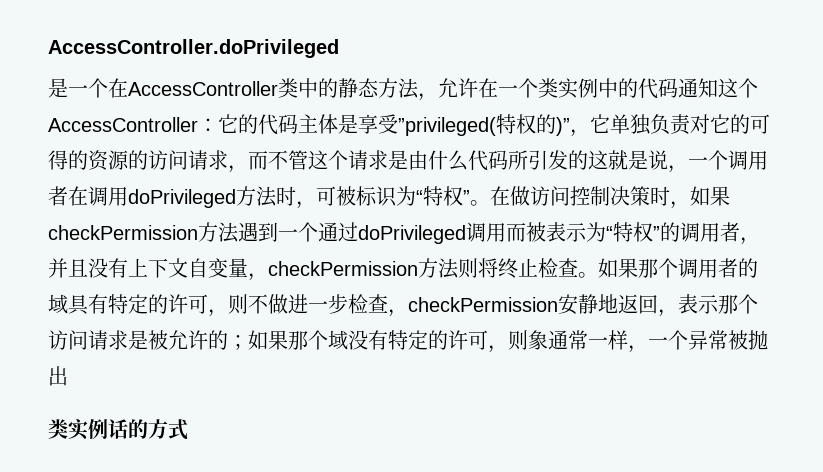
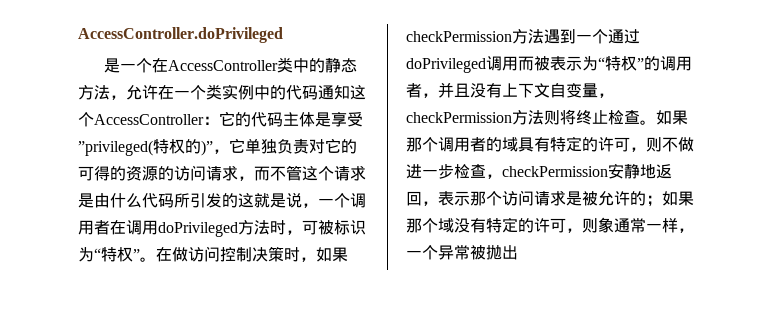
- 类实例话的方式

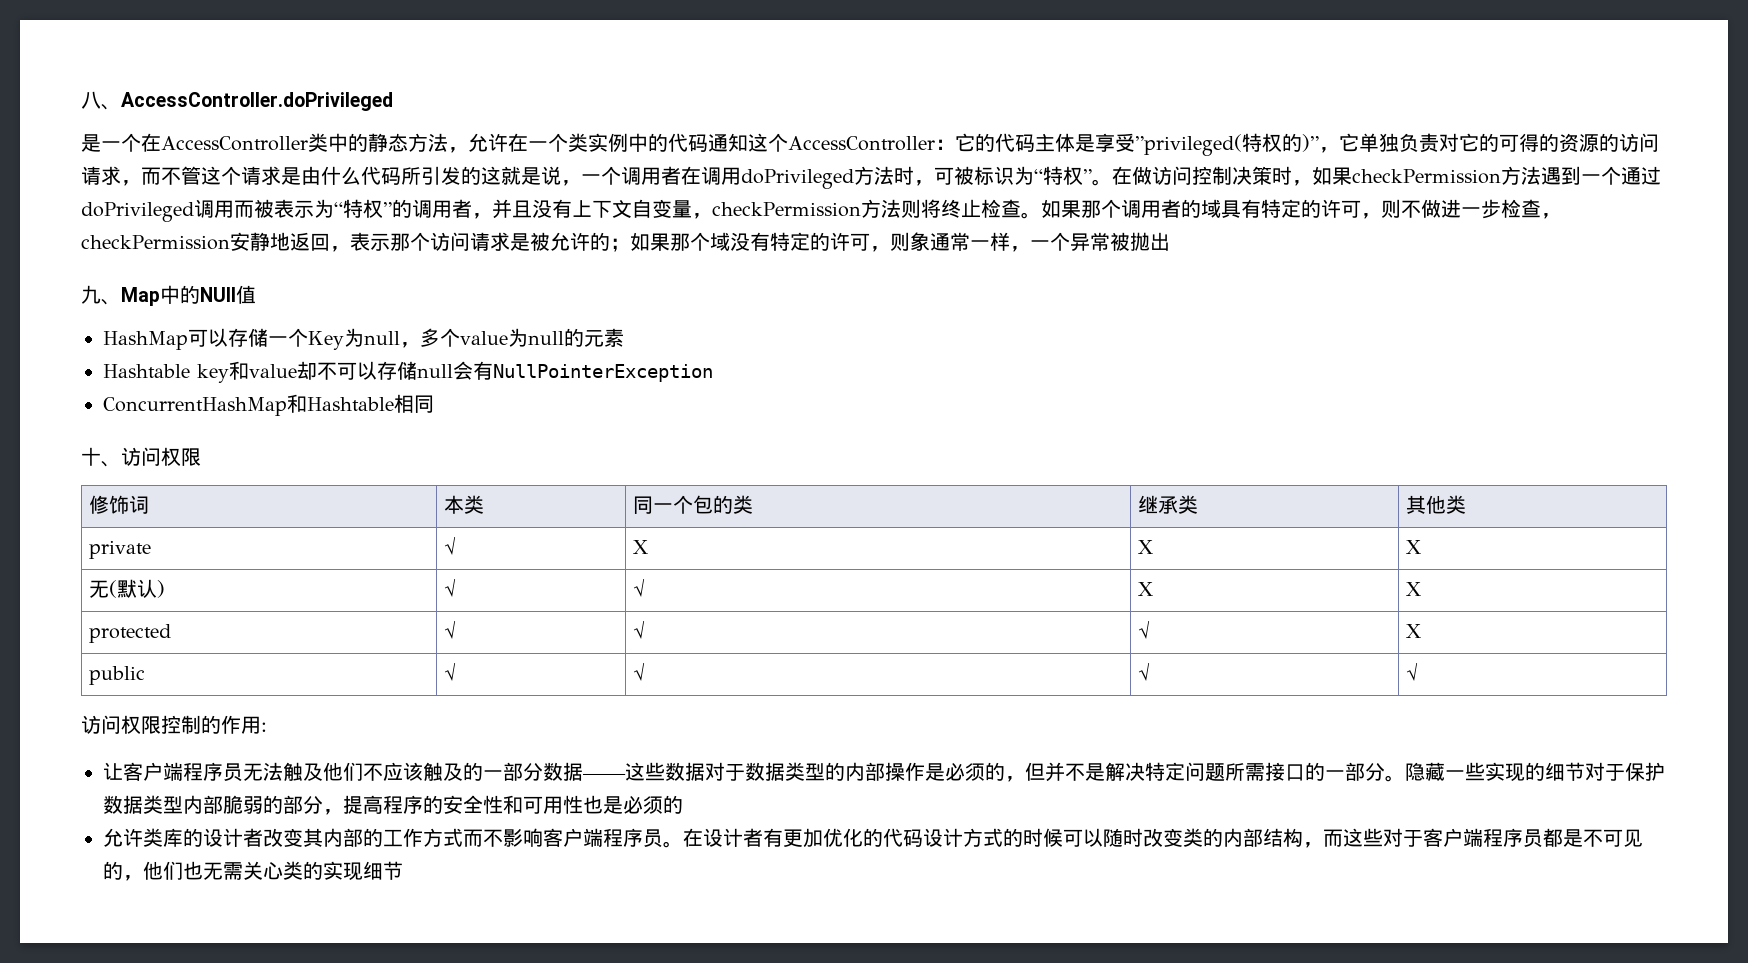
- AccessController.doPrivileged
+ 八、AccessController.doPrivileged
+ 九、Map中的NUll值
+ HashMap可以存储一个Key为null，多个value为null的元素
+ Hashtable key和value却不可以存储null会有NullPointerException
+ ConcurrentHashMap和Hashtable相同
+ 十、访问权限
+ 修饰词 | 本类 | 同一个包的类 | 继承类 | 其他类
+ private | √ | X | X | X
+ 无(默认) | √ | √ | X | X
+ protected | √ | √ | √ | X
+ public | √ | √ | √ | √
+ 访问权限控制的作用:
+ 让客户端程序员无法触及他们不应该触及的一部分数据——这些数据对于数据类型的内部操作是必须的，但并不是解决特定问题所需接口的一部分。隐藏一些实现的细节对于保护数据类型内部脆弱的部分，提高程序的安全性和可用性也是必须的
+ 允许类库的设计者改变其内部的工作方式而不影响客户端程序员。在设计者有更加优化的代码设计方式的时候可以随时改变类的内部结构，而这些对于客户端程序员都是不可见的，他们也无需关心类的实现细节

